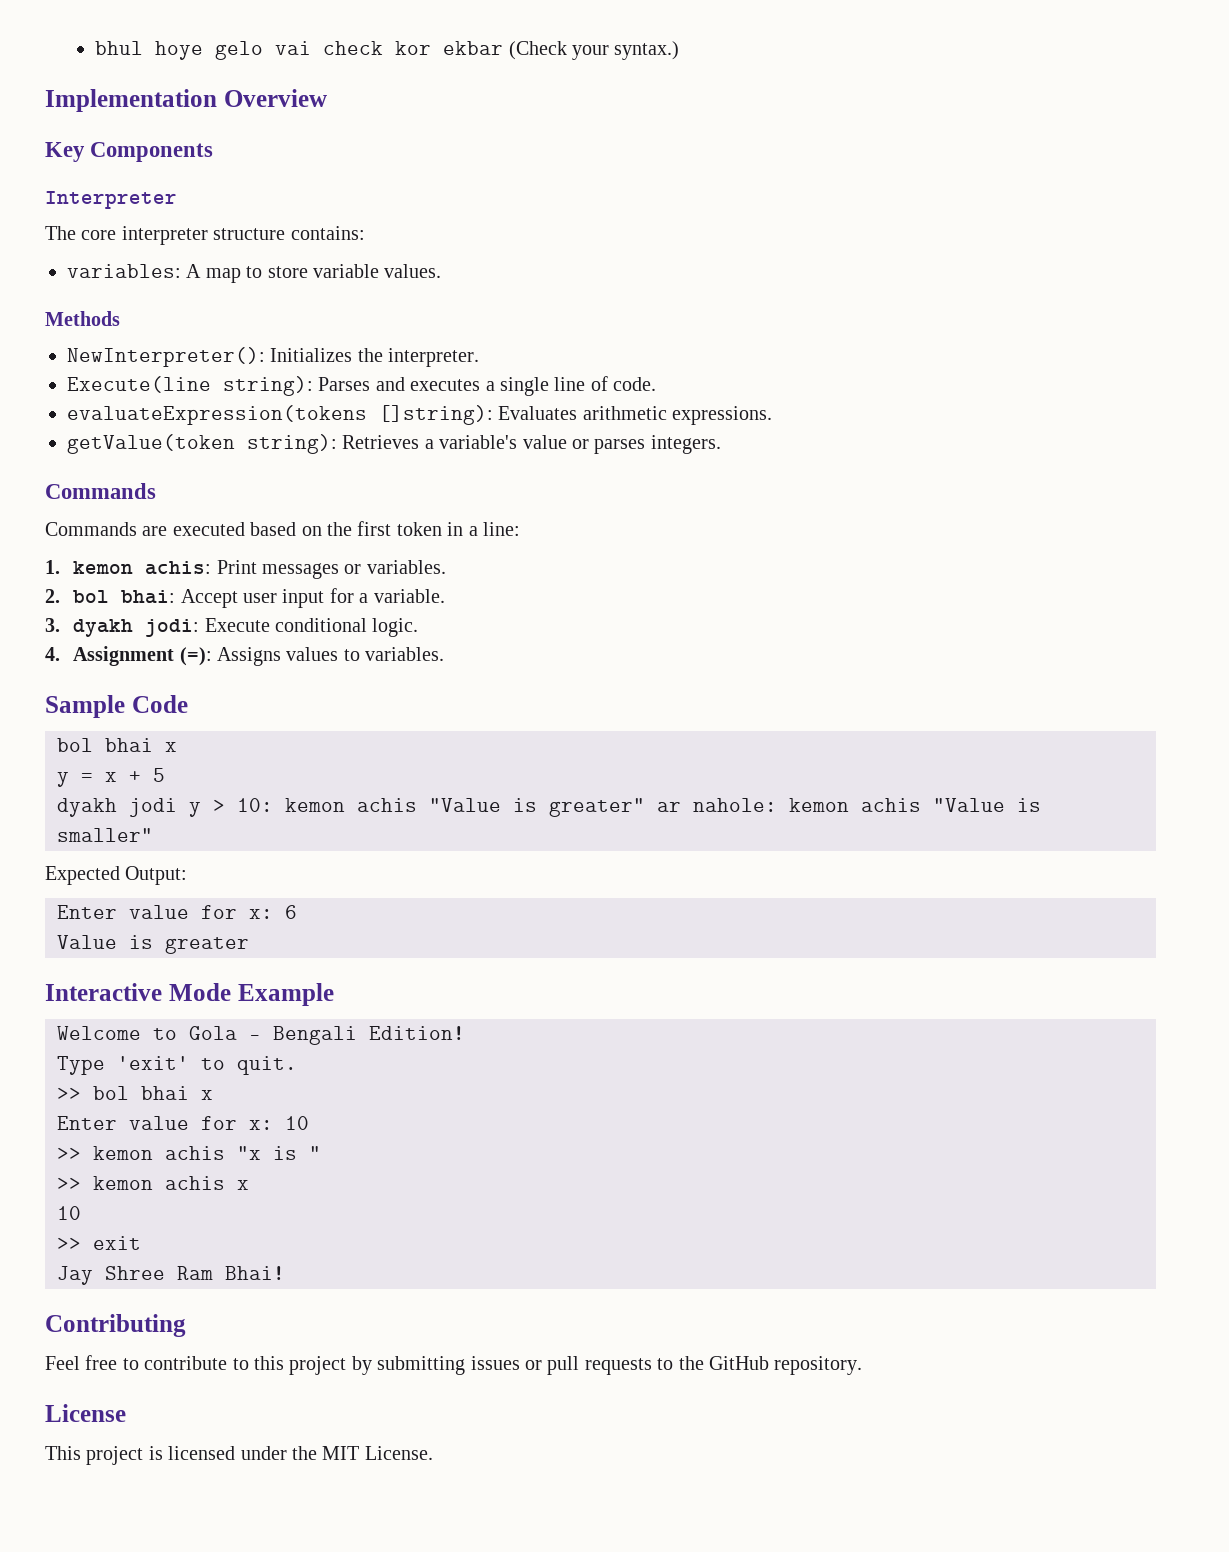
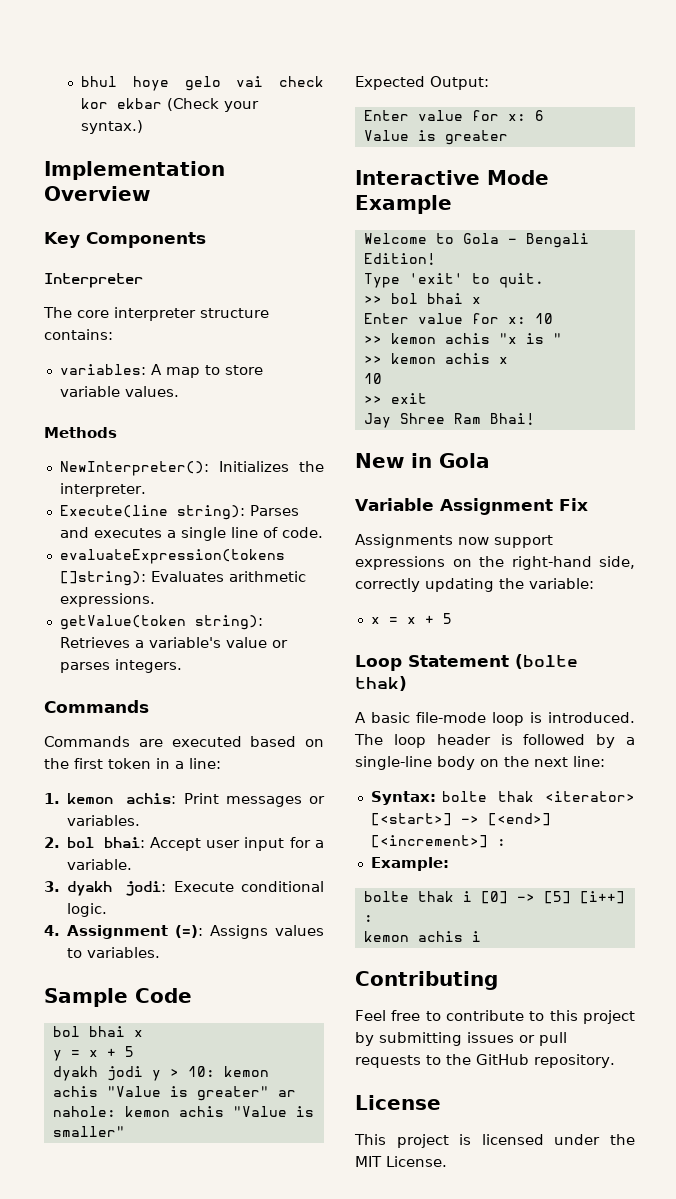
+ New in Gola
+ Variable Assignment Fix
+ Assignments now support expressions on the right-hand side, correctly updating the variable:
+ x = x + 5
+ Loop Statement (bolte thak)
+ A basic file-mode loop is introduced. The loop header is followed by a single-line body on the next line:
+ Syntax: bolte thak <iterator> [<start>] -> [<end>] [<increment>] :
+ Example:
+ bolte thak i [0] -> [5] [i++] :
+ kemon achis i

